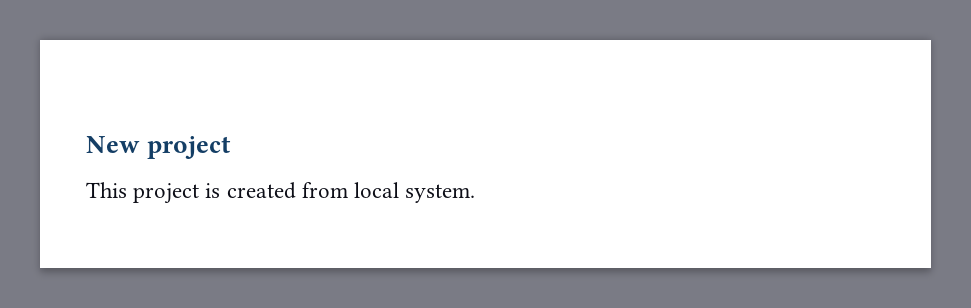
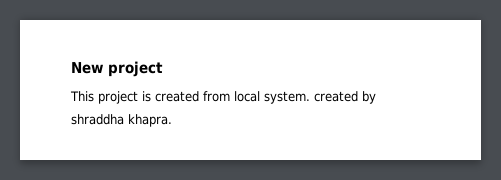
- This project is created from local system.
+ This project is created from local system. created by shraddha khapra.

